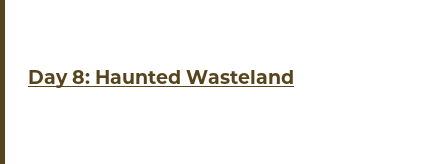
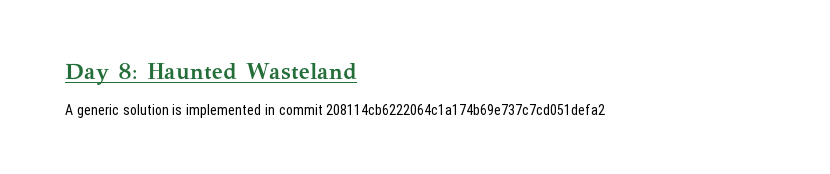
+ A generic solution is implemented in commit 208114cb6222064c1a174b69e737c7cd051defa2

